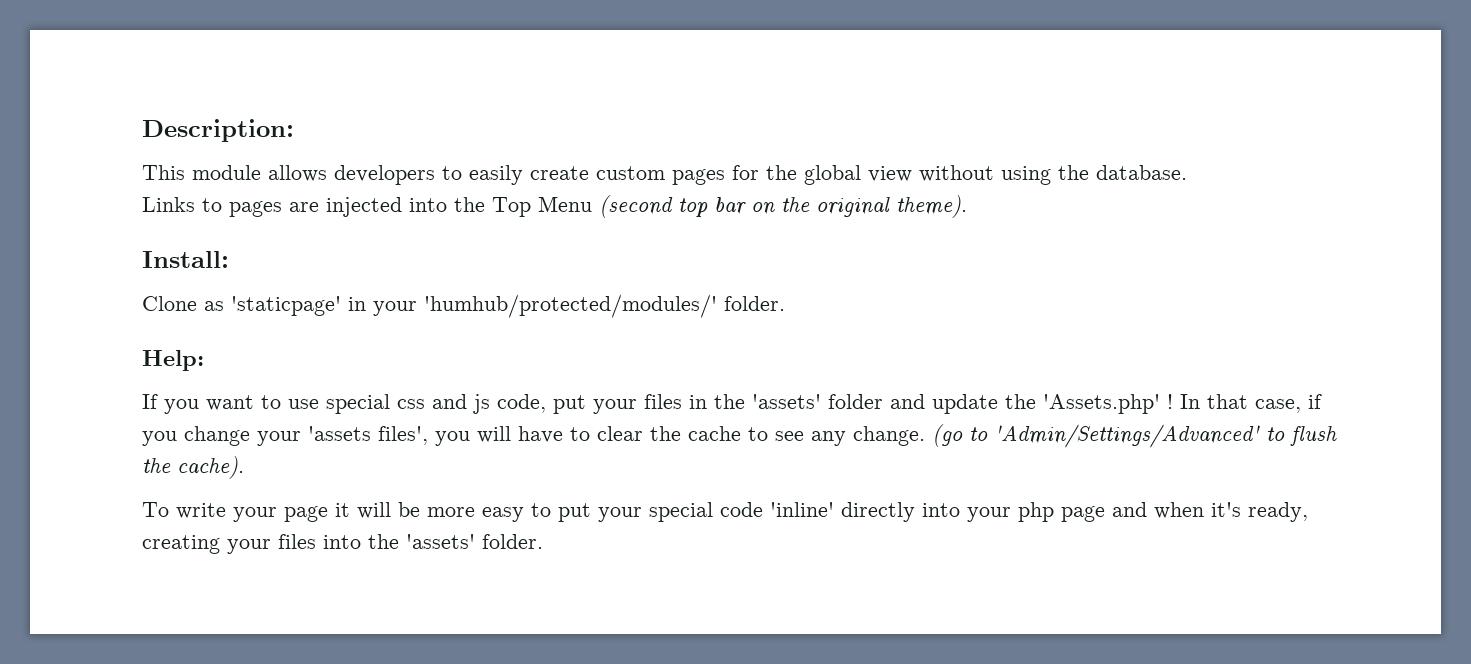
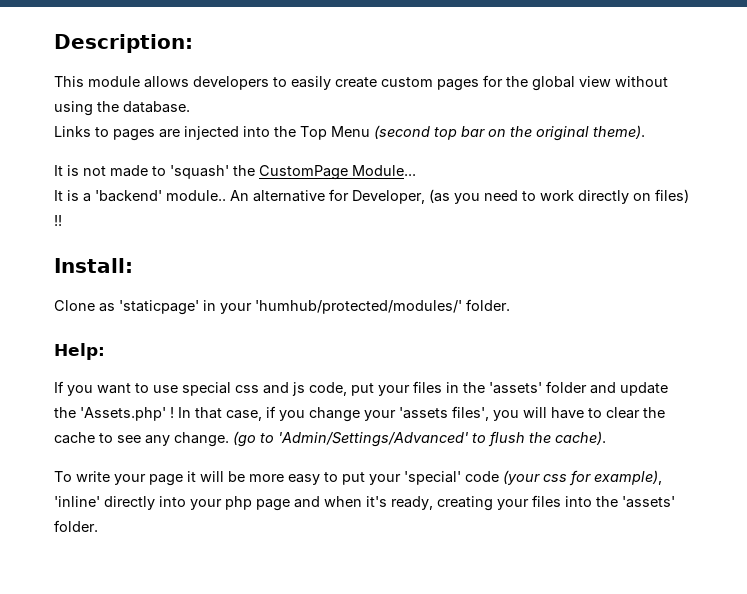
+ It is not made to 'squash' the CustomPage Module...
+ It is a 'backend' module.. An alternative for Developer, (as you need to work directly on files) !!
- To write your page it will be more easy to put your special code 'inline' directly into your php page and when it's ready, creating your files into the 'assets' folder.
+ To write your page it will be more easy to put your 'special' code (your css for example), 'inline' directly into your php page and when it's ready, creating your files into the 'assets' folder.

